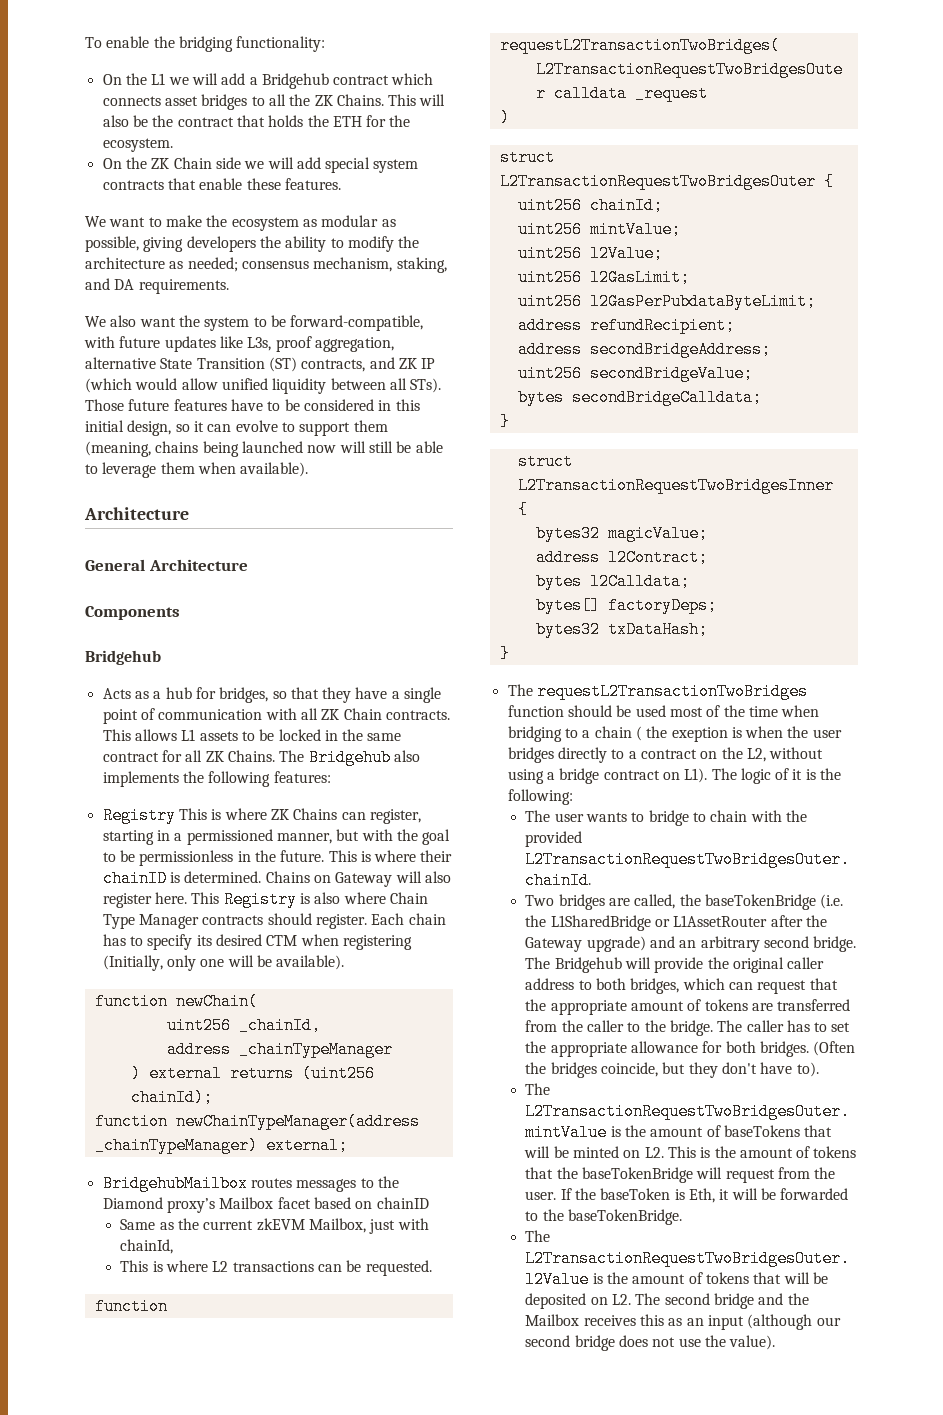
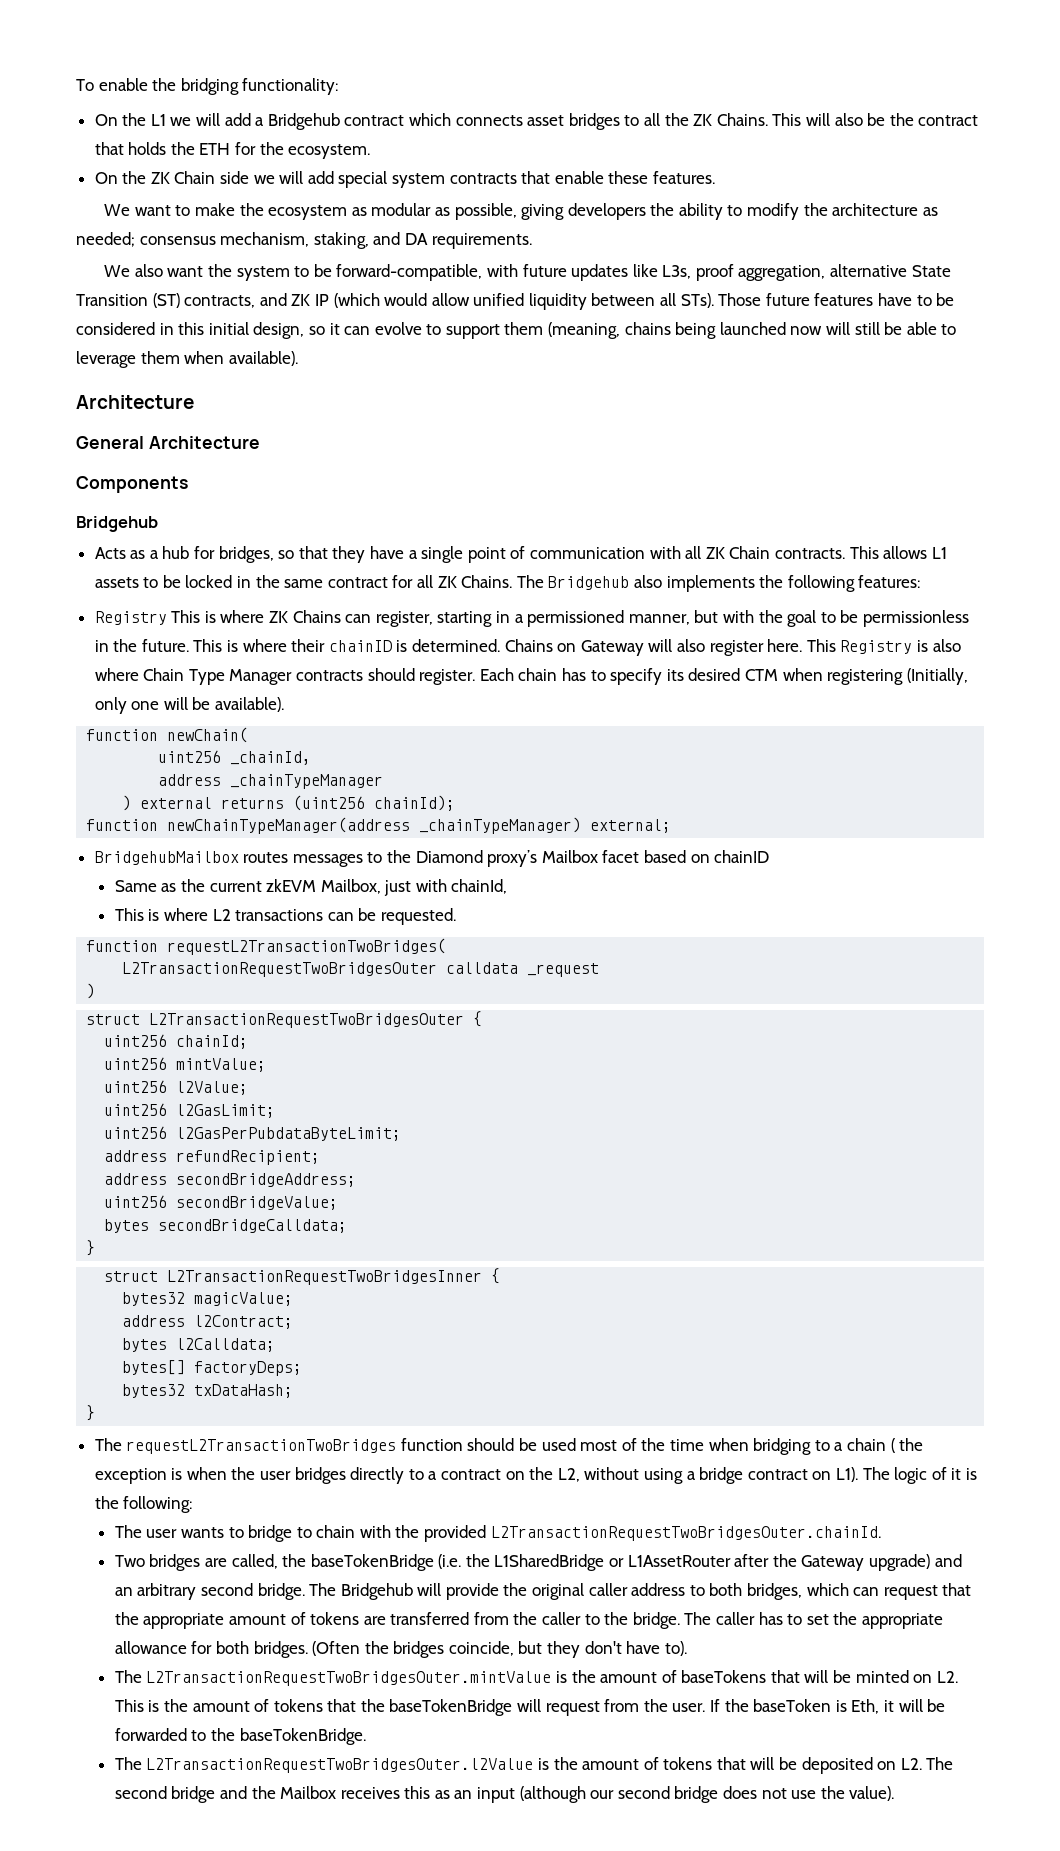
- The requestL2TransactionTwoBridges function should be used most of the time when bridging to a chain ( the exeption is when the user bridges directly to a contract on the L2, without using a bridge contract on L1). The logic of it is the following:
+ The requestL2TransactionTwoBridges function should be used most of the time when bridging to a chain ( the exception is when the user bridges directly to a contract on the L2, without using a bridge contract on L1). The logic of it is the following:

